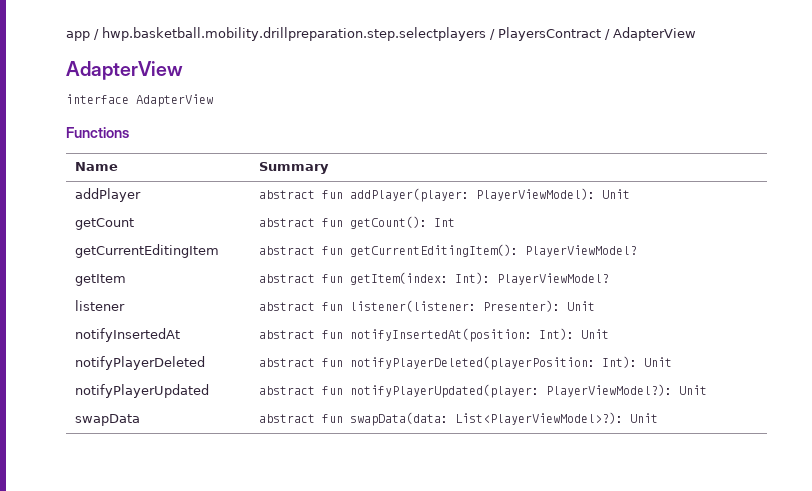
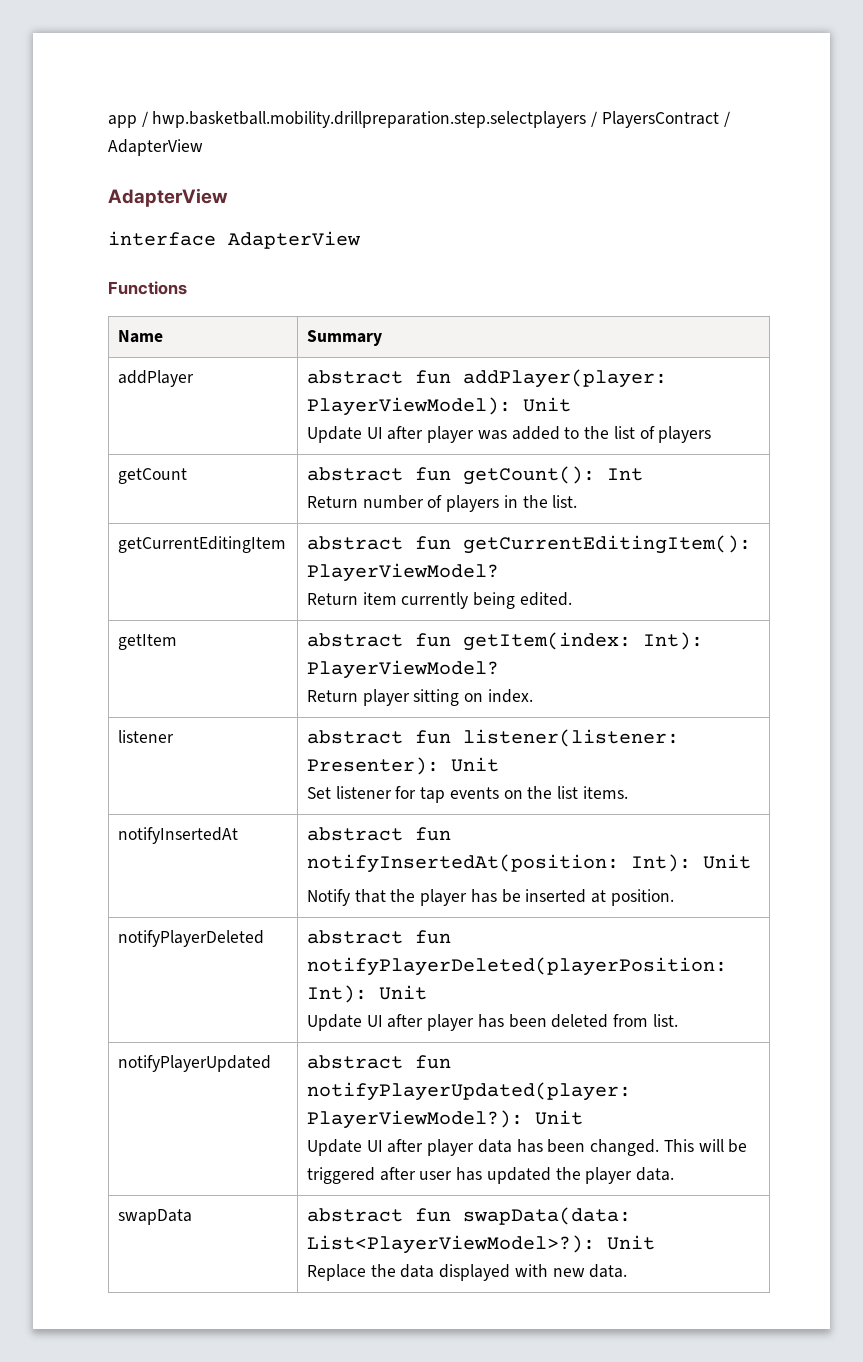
  addPlayer | abstract fun addPlayer(player: PlayerViewModel): Unit
+ Update UI after player was added to the list of players
  getCount | abstract fun getCount(): Int
+ Return number of players in the list.
  getCurrentEditingItem | abstract fun getCurrentEditingItem(): PlayerViewModel?
+ Return item currently being edited.
  getItem | abstract fun getItem(index: Int): PlayerViewModel?
+ Return player sitting on index.
  listener | abstract fun listener(listener: Presenter): Unit
+ Set listener for tap events on the list items.
  notifyInsertedAt | abstract fun notifyInsertedAt(position: Int): Unit
+ Notify that the player has be inserted at position.
  notifyPlayerDeleted | abstract fun notifyPlayerDeleted(playerPosition: Int): Unit
+ Update UI after player has been deleted from list.
  notifyPlayerUpdated | abstract fun notifyPlayerUpdated(player: PlayerViewModel?): Unit
+ Update UI after player data has been changed. This will be triggered after user has updated the player data.
  swapData | abstract fun swapData(data: List<PlayerViewModel>?): Unit
+ Replace the data displayed with new data.

